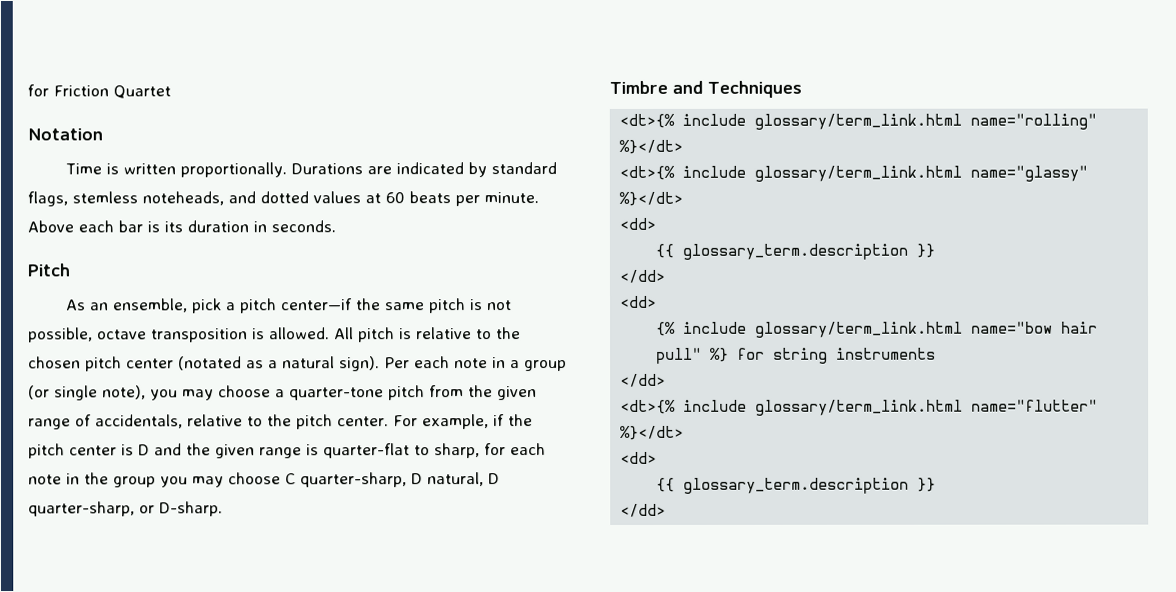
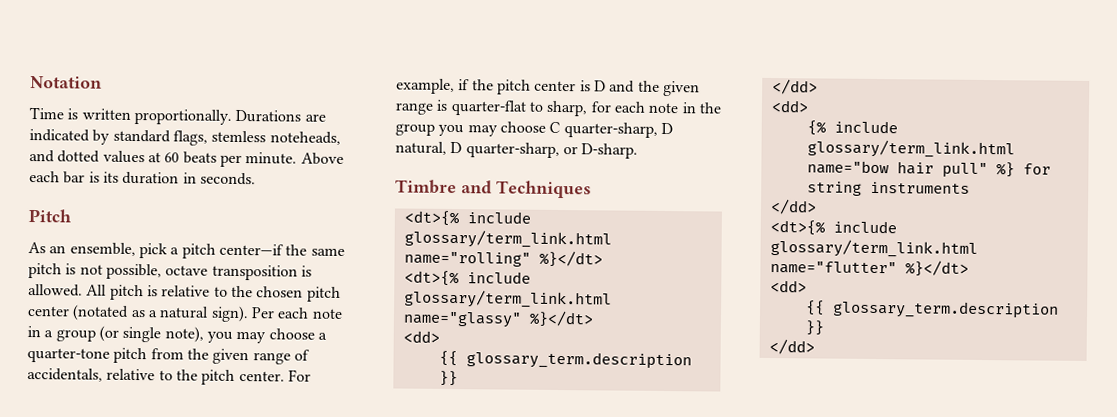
- for Friction Quartet

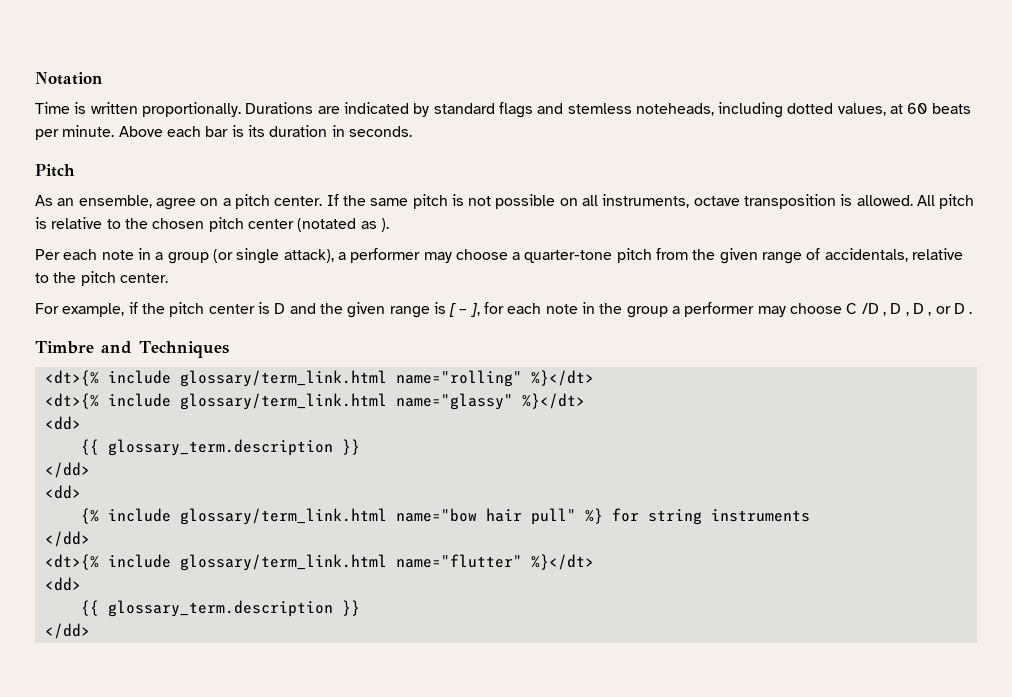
- Durations are indicated by standard flags, stemless noteheads, and dotted values at 60 beats per minute.
+ Durations are indicated by standard flags and stemless noteheads, including dotted values, at 60 beats per minute.
- As an ensemble, pick a pitch center—if the same pitch is not possible, octave transposition is allowed.
+ As an ensemble, agree on a pitch center. If the same pitch is not possible on all instruments, octave transposition is allowed.
- All pitch is relative to the chosen pitch center (notated as a natural sign). Per each note in a group (or single note), you may choose a quarter-tone pitch from the given range of accidentals, relative to the pitch center. For example, if the pitch center is D and the given range is quarter-flat to sharp, for each note in the group you may choose C quarter-sharp, D natural, D quarter-sharp, or D-sharp.
+ All pitch is relative to the chosen pitch center (notated as ).
+ Per each note in a group (or single attack), a performer may choose a quarter-tone pitch from the given range of accidentals, relative to the pitch center.
+ For example, if the pitch center is D and the given range is [ – ], for each note in the group a performer may choose C /D , D , D , or D .

